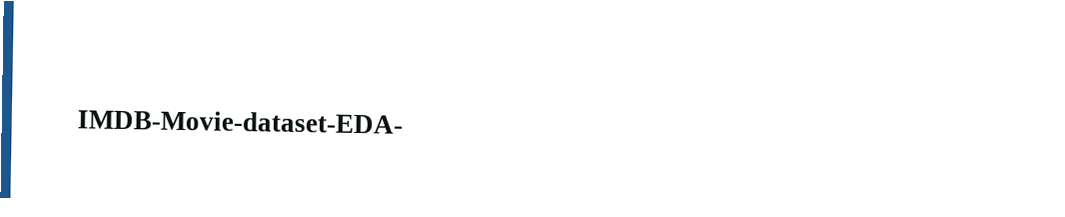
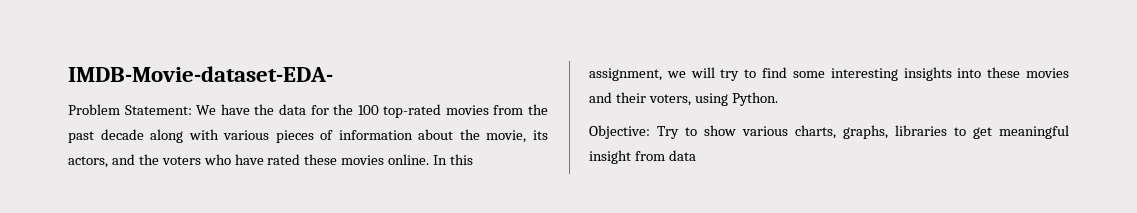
+ Problem Statement: We have the data for the 100 top-rated movies from the past decade along with various pieces of information about the movie, its actors, and the voters who have rated these movies online. In this assignment, we will try to find some interesting insights into these movies and their voters, using Python.
+ Objective: Try to show various charts, graphs, libraries to get meaningful insight from data

